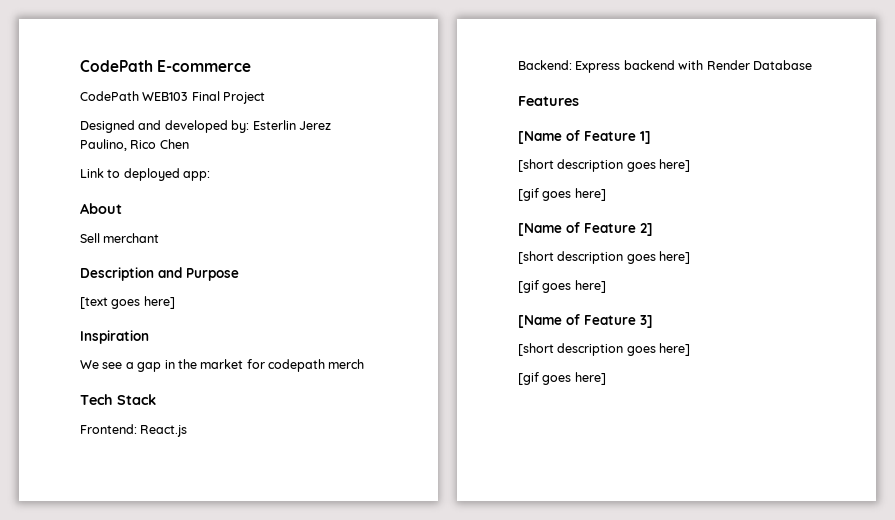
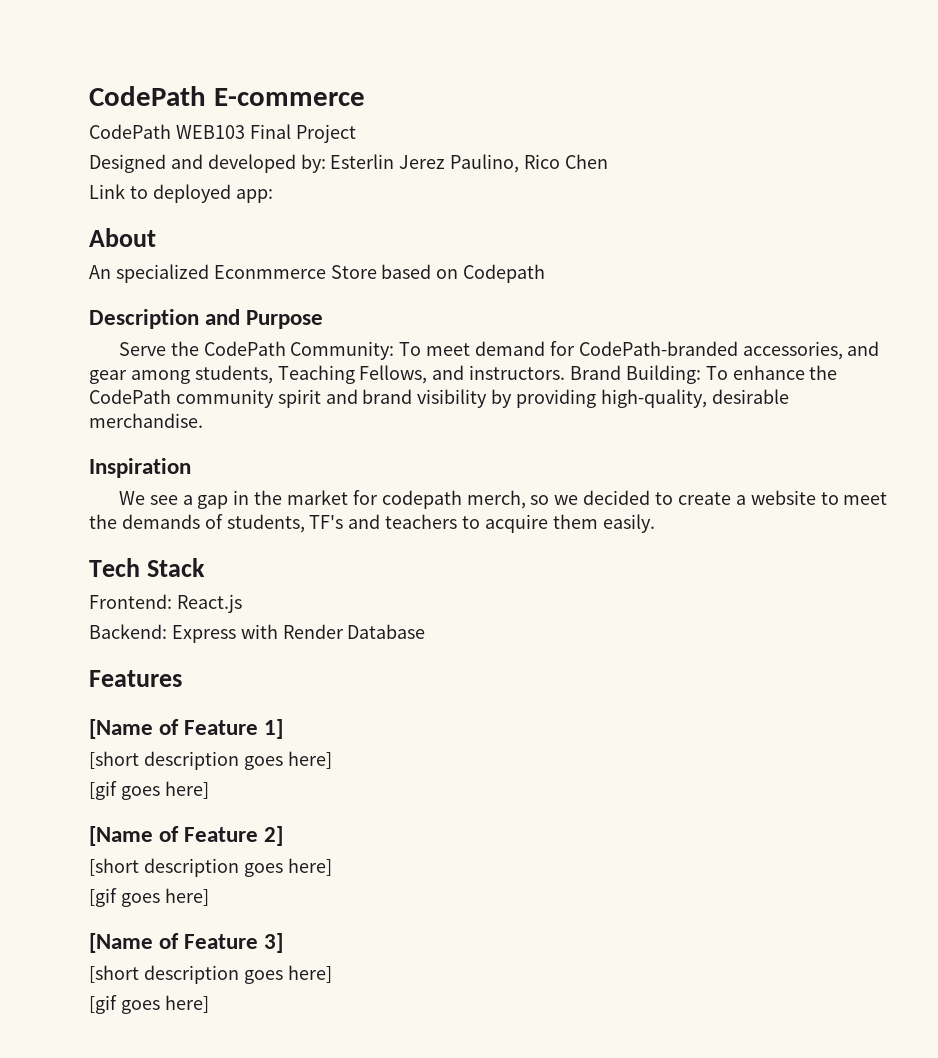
- Sell merchant
+ An specialized Econmmerce Store based on Codepath
  Description and Purpose
- [text goes here]
+ Serve the CodePath Community: To meet demand for CodePath-branded accessories, and gear among students, Teaching Fellows, and instructors. Brand Building: To enhance the CodePath community spirit and brand visibility by providing high-quality, desirable merchandise.
- We see a gap in the market for codepath merch
+ We see a gap in the market for codepath merch, so we decided to create a website to meet the demands of students, TF's and teachers to acquire them easily.
- Backend: Express backend with Render Database
+ Backend: Express with Render Database

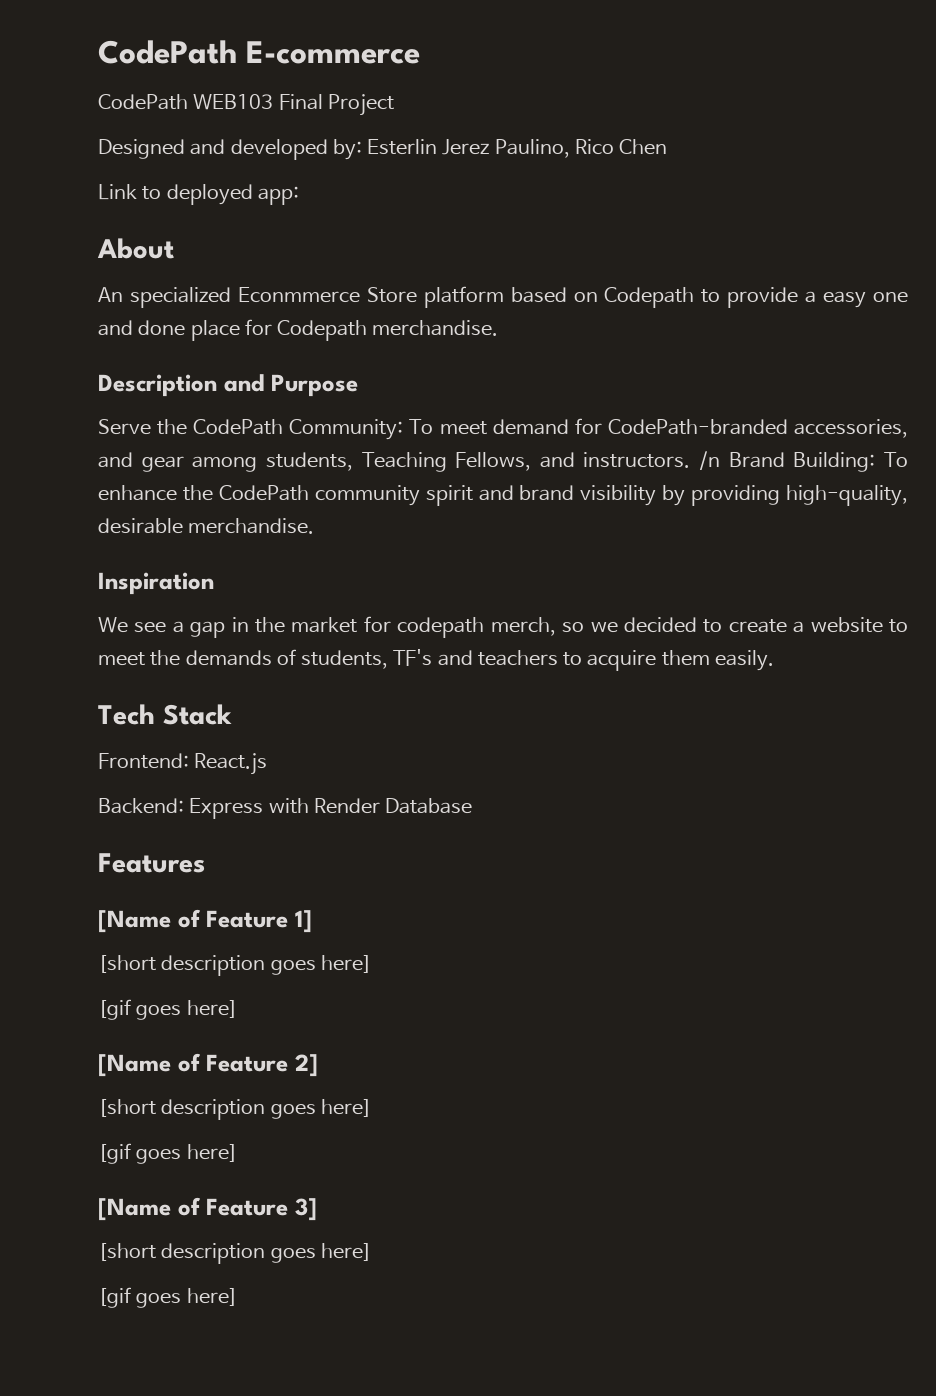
- An specialized Econmmerce Store based on Codepath
+ An specialized Econmmerce Store platform based on Codepath to provide a easy one and done place for Codepath merchandise.
- Brand Building: To enhance the CodePath community spirit and brand visibility by providing high-quality, desirable merchandise.
+ /n Brand Building: To enhance the CodePath community spirit and brand visibility by providing high-quality, desirable merchandise.

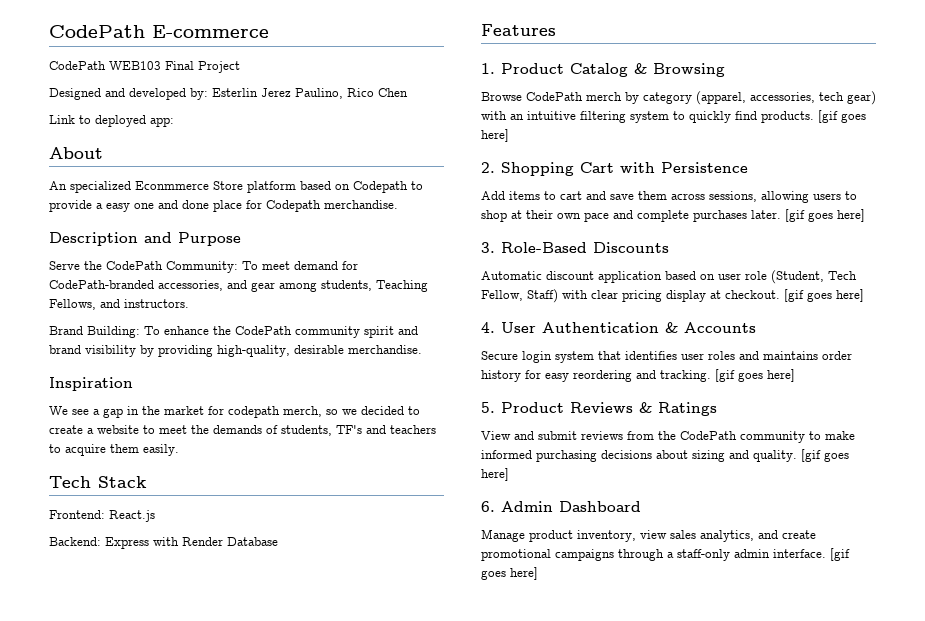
- Serve the CodePath Community: To meet demand for CodePath-branded accessories, and gear among students, Teaching Fellows, and instructors. /n Brand Building: To enhance the CodePath community spirit and brand visibility by providing high-quality, desirable merchandise.
+ Serve the CodePath Community: To meet demand for CodePath-branded accessories, and gear among students, Teaching Fellows, and instructors.
+ Brand Building: To enhance the CodePath community spirit and brand visibility by providing high-quality, desirable merchandise.
- [Name of Feature 1]
- [short description goes here]
- [gif goes here]
- [Name of Feature 2]
- [short description goes here]
- [gif goes here]
- [Name of Feature 3]
- [short description goes here]
- [gif goes here]
+ 1. Product Catalog & Browsing
+ Browse CodePath merch by category (apparel, accessories, tech gear) with an intuitive filtering system to quickly find products. [gif goes here]
+ 2. Shopping Cart with Persistence
+ Add items to cart and save them across sessions, allowing users to shop at their own pace and complete purchases later. [gif goes here]
+ 3. Role-Based Discounts
+ Automatic discount application based on user role (Student, Tech Fellow, Staff) with clear pricing display at checkout. [gif goes here]
+ 4. User Authentication & Accounts
+ Secure login system that identifies user roles and maintains order history for easy reordering and tracking. [gif goes here]
+ 5. Product Reviews & Ratings
+ View and submit reviews from the CodePath community to make informed purchasing decisions about sizing and quality. [gif goes here]
+ 6. Admin Dashboard
+ Manage product inventory, view sales analytics, and create promotional campaigns through a staff-only admin interface. [gif goes here]

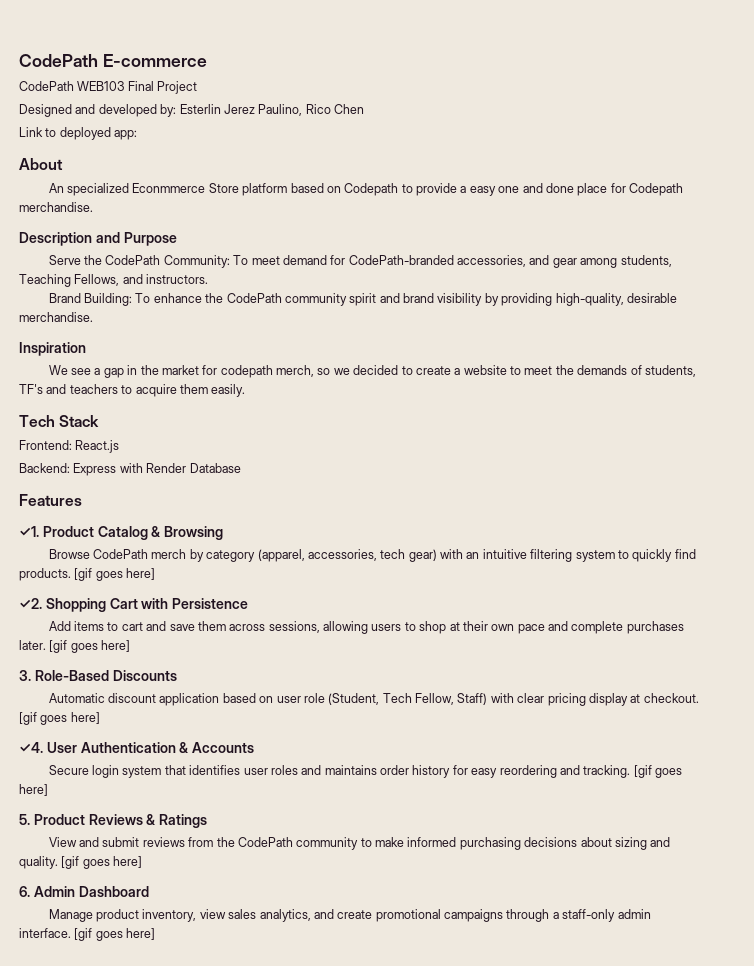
- 1. Product Catalog & Browsing
+ ✓1. Product Catalog & Browsing
- 2. Shopping Cart with Persistence
+ ✓2. Shopping Cart with Persistence
- 4. User Authentication & Accounts
+ ✓4. User Authentication & Accounts

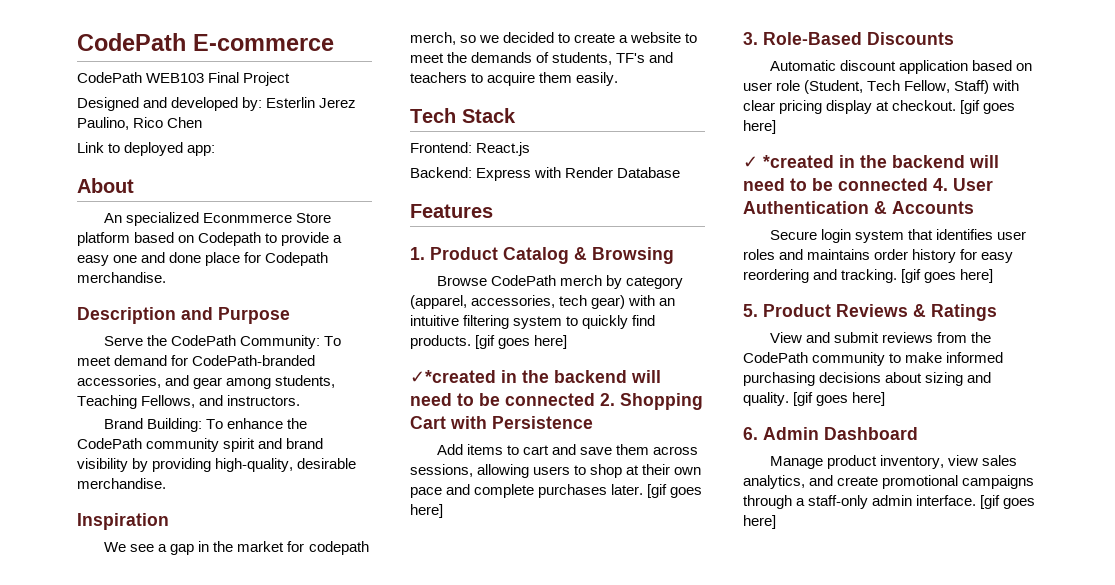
- ✓1. Product Catalog & Browsing
+ 1. Product Catalog & Browsing
- ✓2. Shopping Cart with Persistence
+ ✓*created in the backend will need to be connected 2. Shopping Cart with Persistence
- ✓4. User Authentication & Accounts
+ ✓ *created in the backend will need to be connected 4. User Authentication & Accounts

